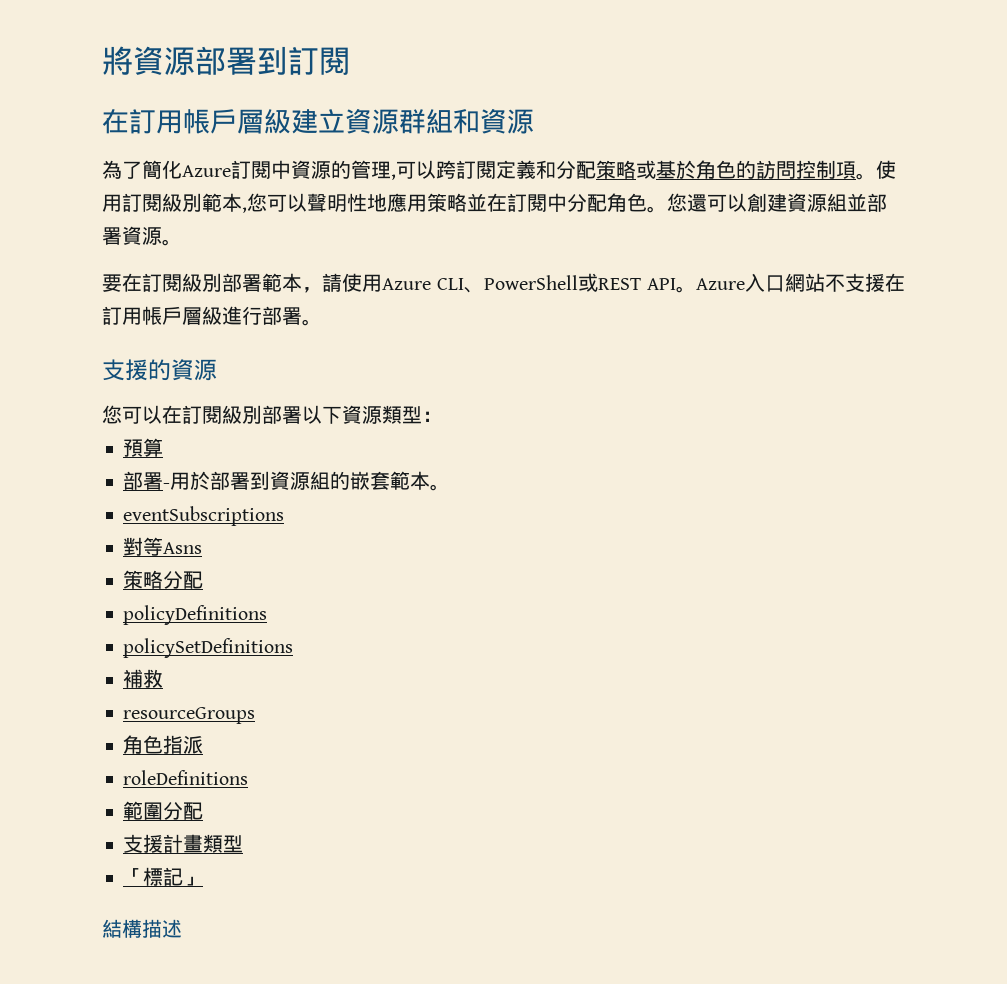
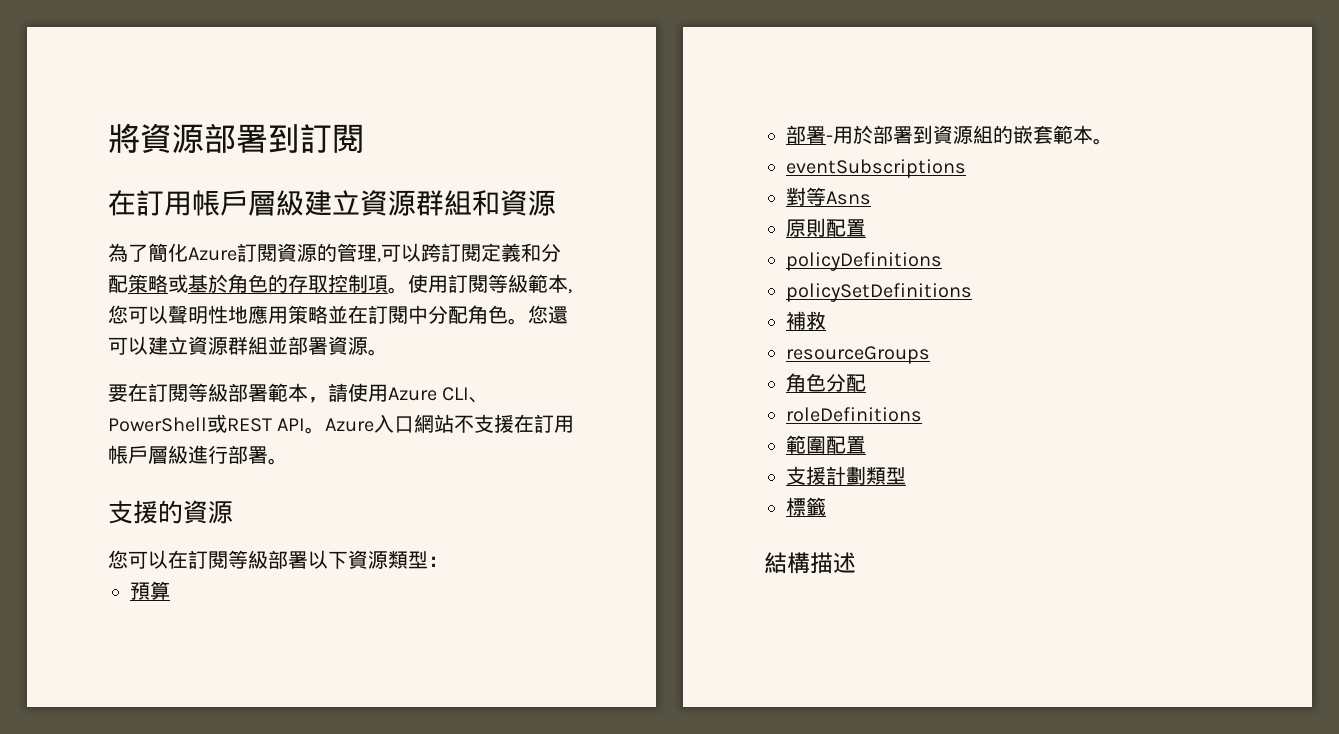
- 為了簡化Azure訂閱中資源的管理,可以跨訂閱定義和分配策略或基於角色的訪問控制項。
+ 為了簡化Azure訂閱資源的管理,可以跨訂閱定義和分配策略或基於角色的存取控制項。
- 使用訂閱級別範本,您可以聲明性地應用策略並在訂閱中分配角色。
+ 使用訂閱等級範本,您可以聲明性地應用策略並在訂閱中分配角色。
- 您還可以創建資源組並部署資源。
+ 您還可以建立資源群組並部署資源。
- 要在訂閱級別部署範本，請使用Azure CLI、PowerShell或REST API。
+ 要在訂閱等級部署範本，請使用Azure CLI、PowerShell或REST API。
- 您可以在訂閱級別部署以下資源類型：
+ 您可以在訂閱等級部署以下資源類型：
- 策略分配
+ 原則配置
- 角色指派
+ 角色分配
- 範圍分配
+ 範圍配置
- 支援計畫類型
+ 支援計劃類型
- 「標記」
+ 標籤

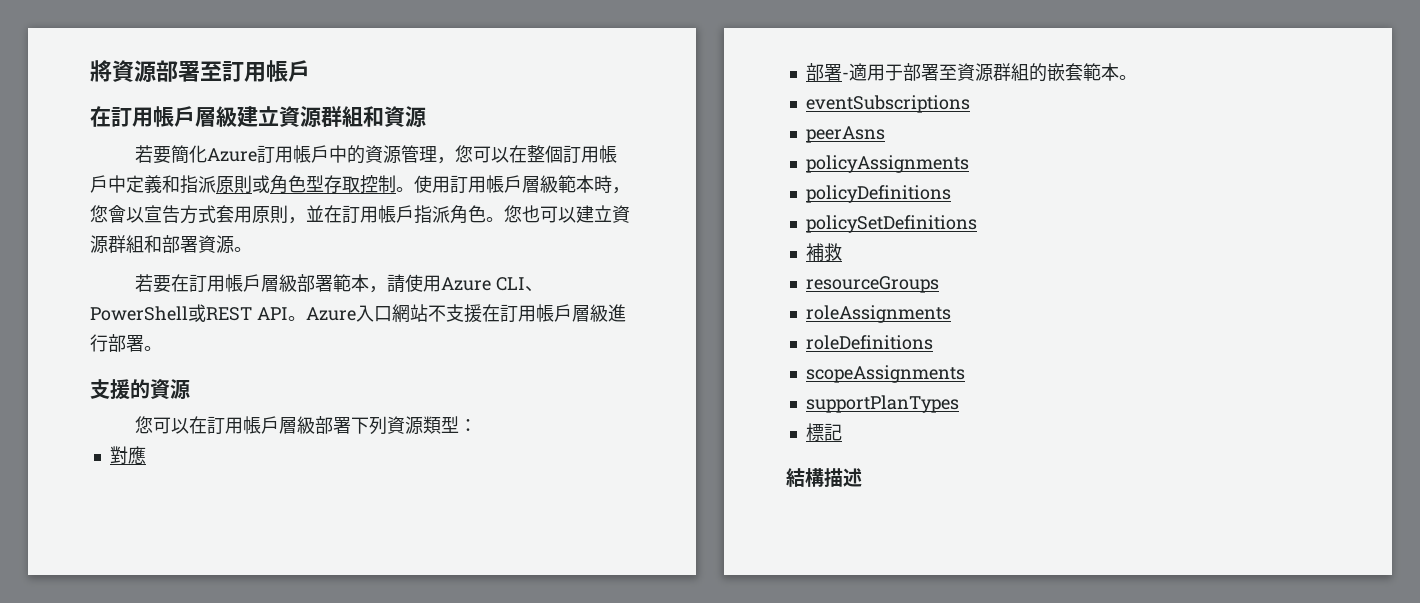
- 將資源部署到訂閱
+ 將資源部署至訂用帳戶
- 為了簡化Azure訂閱資源的管理,可以跨訂閱定義和分配策略或基於角色的存取控制項。
+ 若要簡化Azure訂用帳戶中的資源管理，您可以在整個訂用帳戶中定義和指派原則或角色型存取控制。
- 使用訂閱等級範本,您可以聲明性地應用策略並在訂閱中分配角色。
+ 使用訂用帳戶層級範本時，您會以宣告方式套用原則，並在訂用帳戶指派角色。
- 您還可以建立資源群組並部署資源。
+ 您也可以建立資源群組和部署資源。
- 要在訂閱等級部署範本，請使用Azure CLI、PowerShell或REST API。
+ 若要在訂用帳戶層級部署範本，請使用Azure CLI、PowerShell或REST API。
- 您可以在訂閱等級部署以下資源類型：
+ 您可以在訂用帳戶層級部署下列資源類型：
- 預算
+ 對應
- 部署-用於部署到資源組的嵌套範本。
+ 部署-適用于部署至資源群組的嵌套範本。
- 對等Asns
- 原則配置
+ peerAsns
+ policyAssignments
- 角色分配
+ roleAssignments
- 範圍配置
- 支援計劃類型
+ scopeAssignments
+ supportPlanTypes
- 標籤
+ 標記

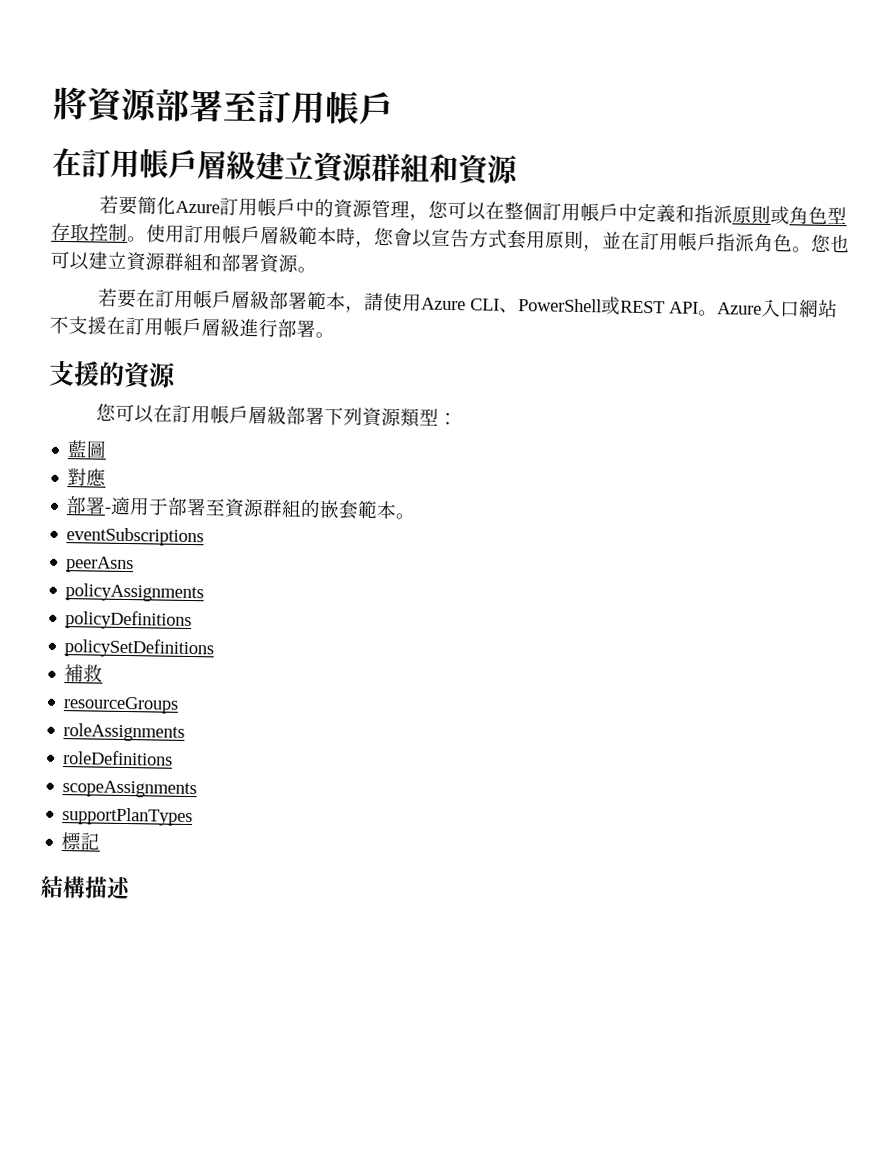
+ 藍圖

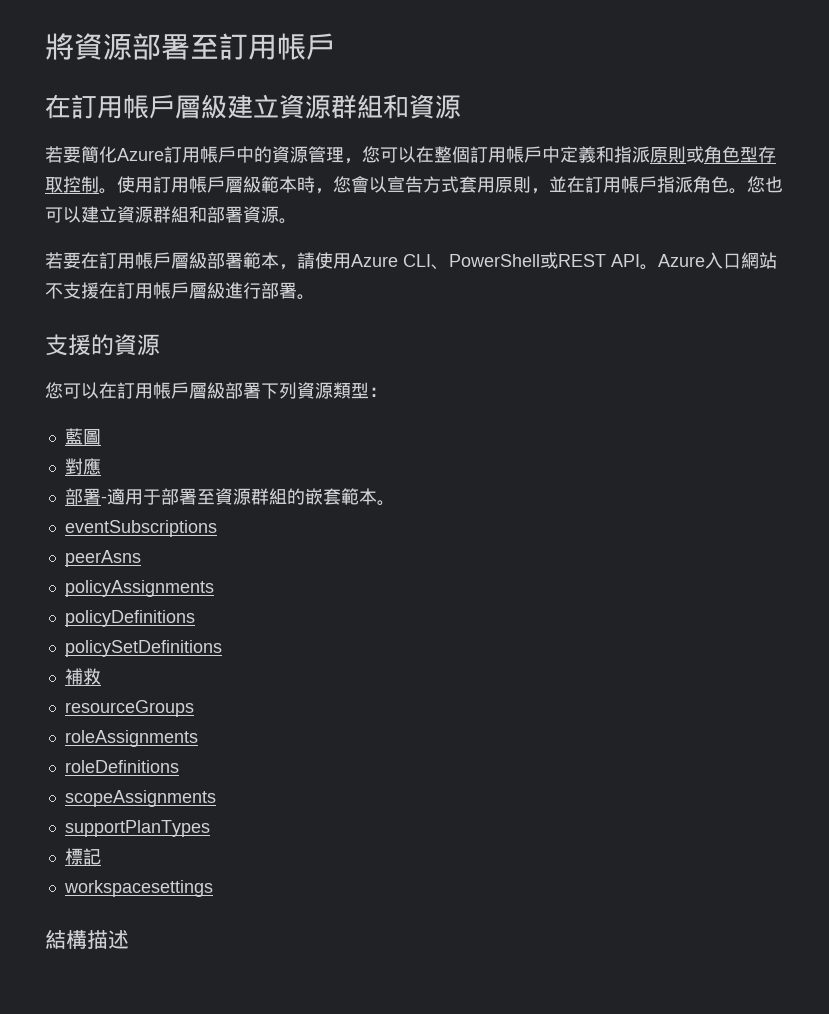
+ workspacesettings

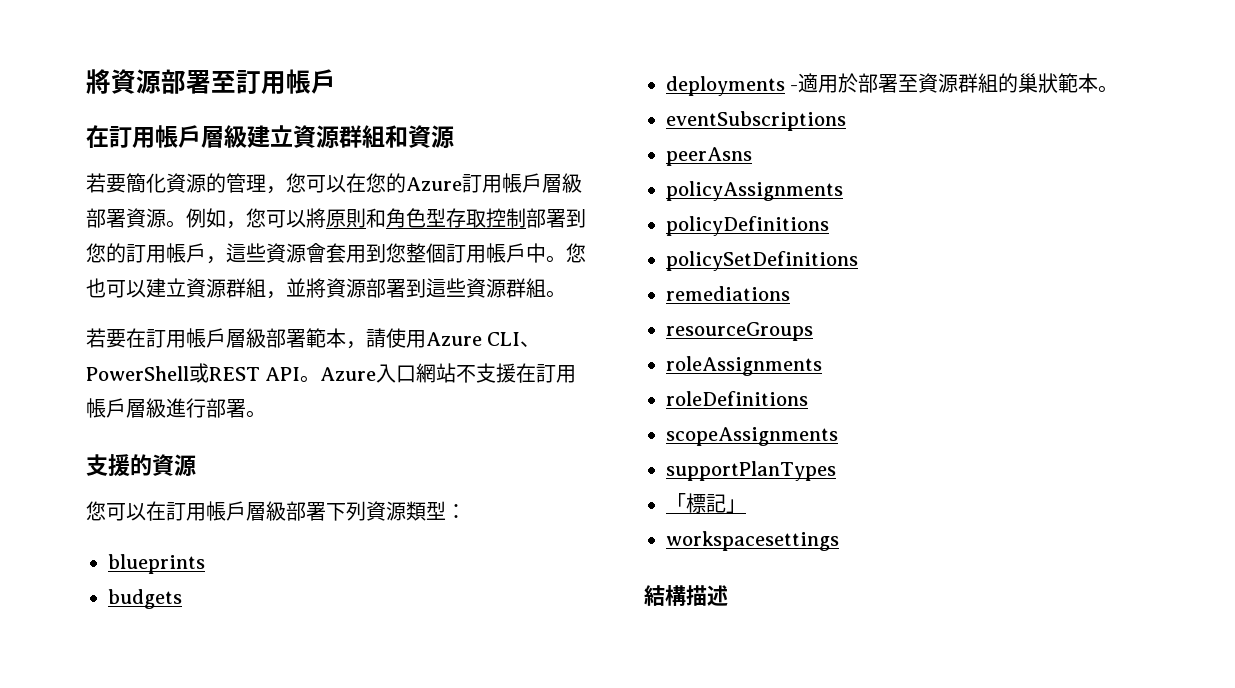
- 若要簡化Azure訂用帳戶中的資源管理，您可以在整個訂用帳戶中定義和指派原則或角色型存取控制。使用訂用帳戶層級範本時，您會以宣告方式套用原則，並在訂用帳戶指派角色。
+ 若要簡化資源的管理，您可以在您的Azure訂用帳戶層級部署資源。例如，您可以將原則和角色型存取控制部署到您的訂用帳戶，這些資源會套用到您整個訂用帳戶中。
- 您也可以建立資源群組和部署資源。
+ 您也可以建立資源群組，並將資源部署到這些資源群組。
- 藍圖
- 對應
- 部署-適用于部署至資源群組的嵌套範本。
+ blueprints
+ budgets
+ deployments -適用於部署至資源群組的巢狀範本。
- 補救
+ remediations
- 標記
+ 「標記」

